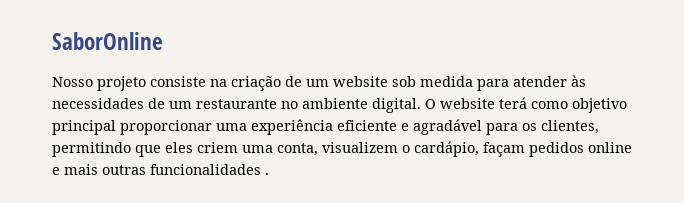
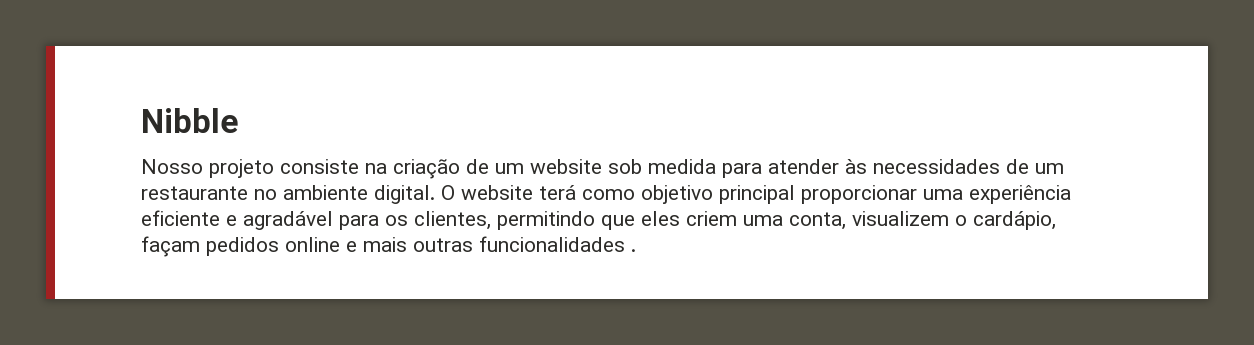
- SaborOnline
+ Nibble

